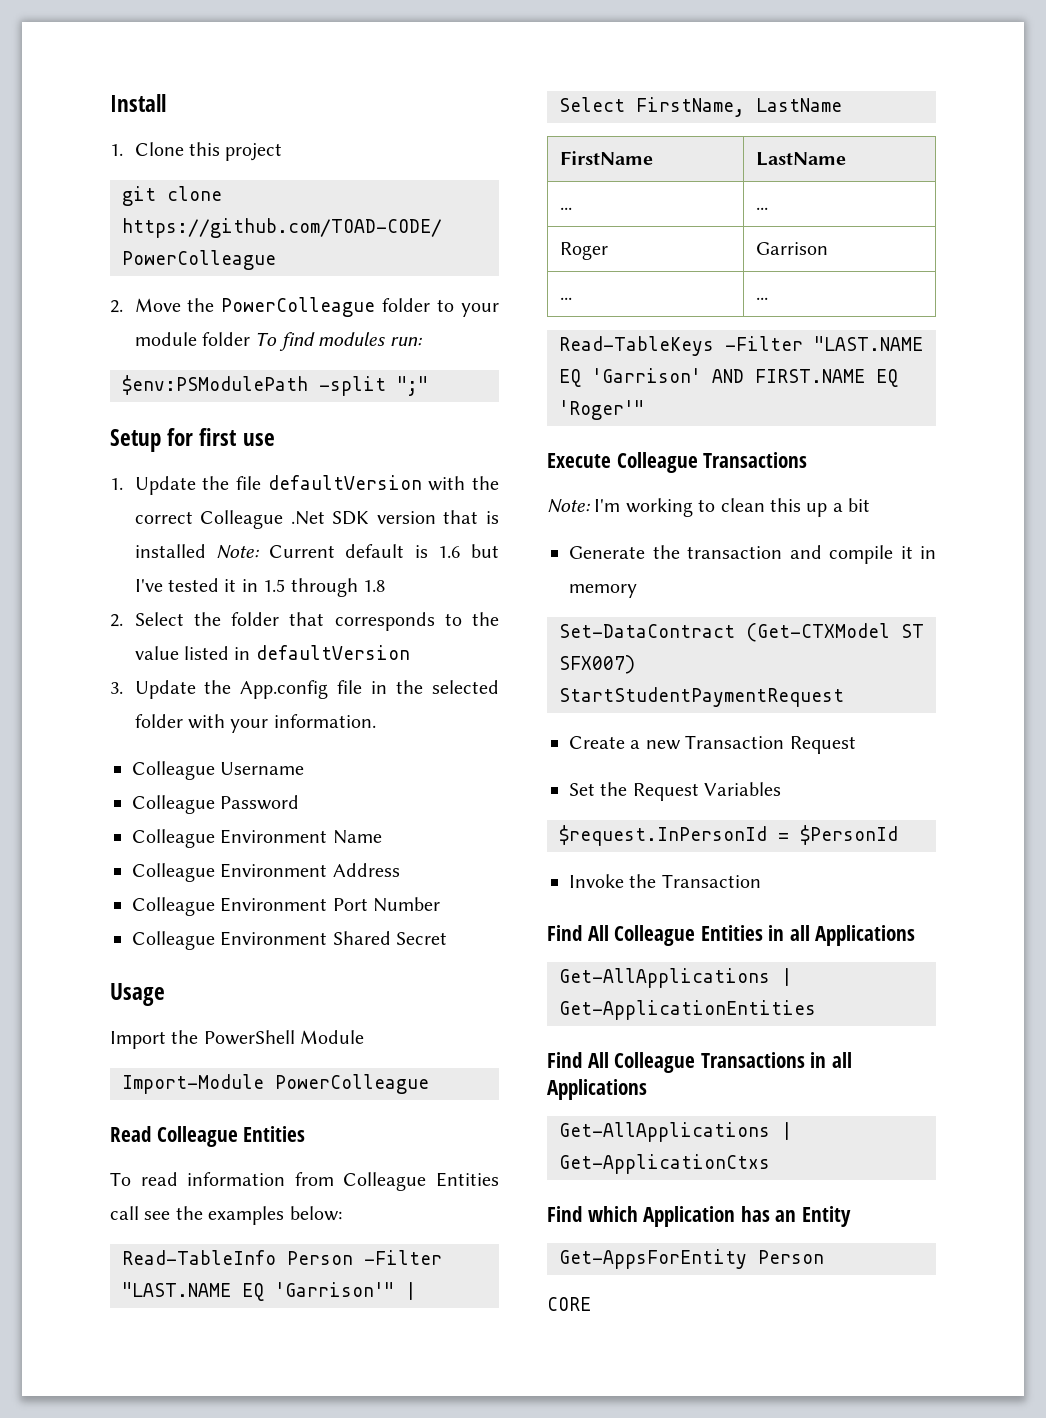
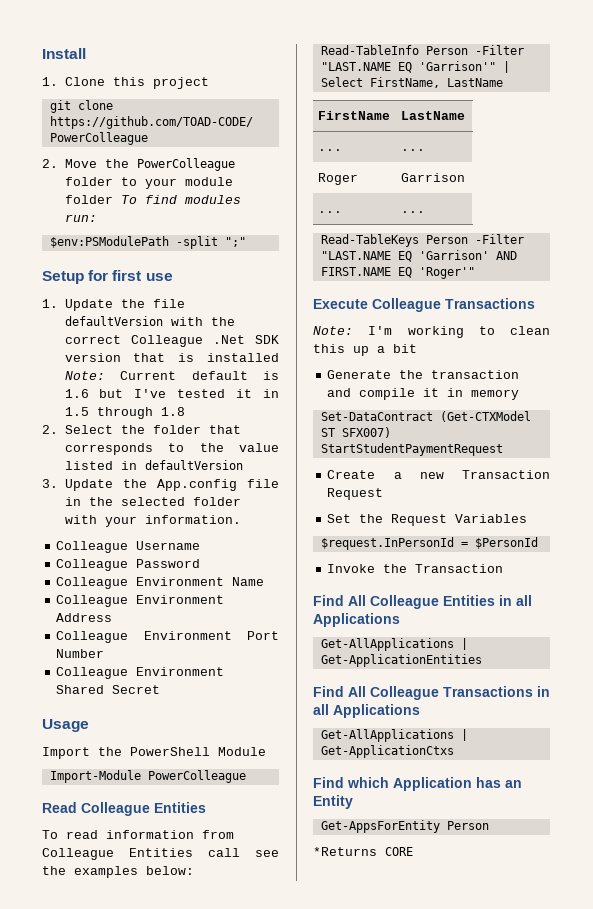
- Read-TableKeys -Filter "LAST.NAME EQ 'Garrison' AND FIRST.NAME EQ 'Roger'"
+ Read-TableKeys Person -Filter "LAST.NAME EQ 'Garrison' AND FIRST.NAME EQ 'Roger'"
- CORE
+ *Returns CORE

